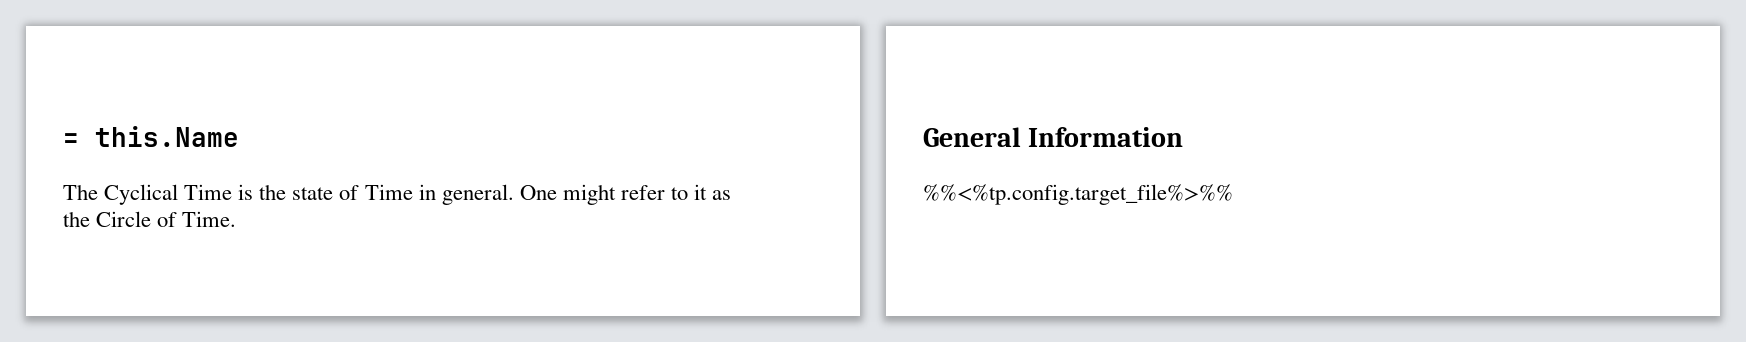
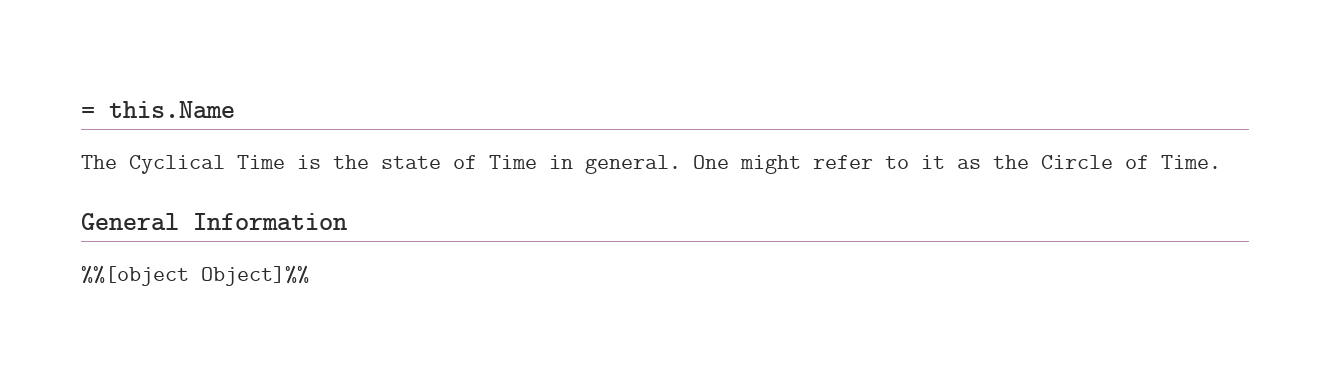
- %%<%tp.config.target_file%>%%
+ %%[object Object]%%

